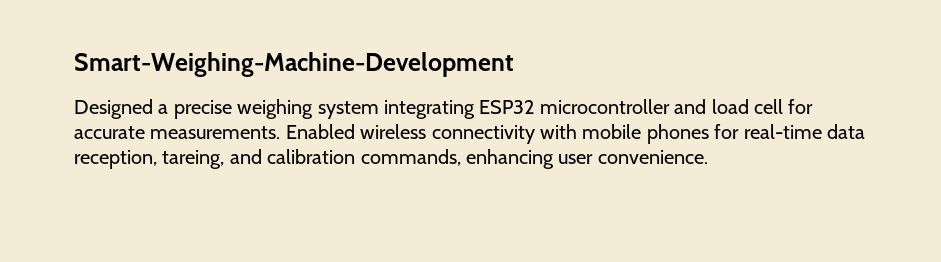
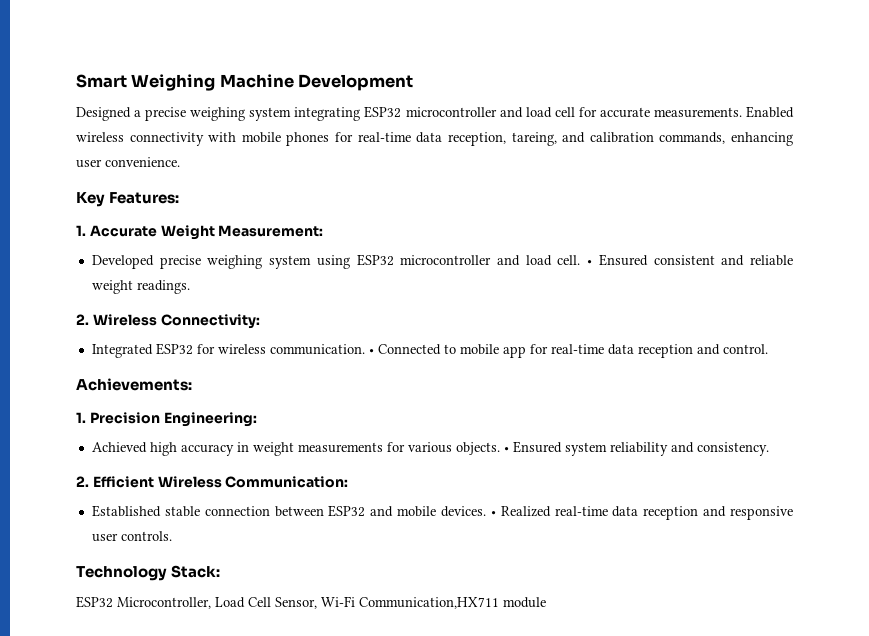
- Smart-Weighing-Machine-Development
+ Smart Weighing Machine Development
+ Key Features:
+ 1. Accurate Weight Measurement:
+ Developed precise weighing system using ESP32 microcontroller and load cell. • Ensured consistent and reliable weight readings.
+ 2. Wireless Connectivity:
+ Integrated ESP32 for wireless communication. • Connected to mobile app for real-time data reception and control.
+ Achievements:
+ 1. Precision Engineering:
+ Achieved high accuracy in weight measurements for various objects. • Ensured system reliability and consistency.
+ 2. Efficient Wireless Communication:
+ Established stable connection between ESP32 and mobile devices. • Realized real-time data reception and responsive user controls.
+ Technology Stack:
+ ESP32 Microcontroller, Load Cell Sensor, Wi-Fi Communication,HX711 module

